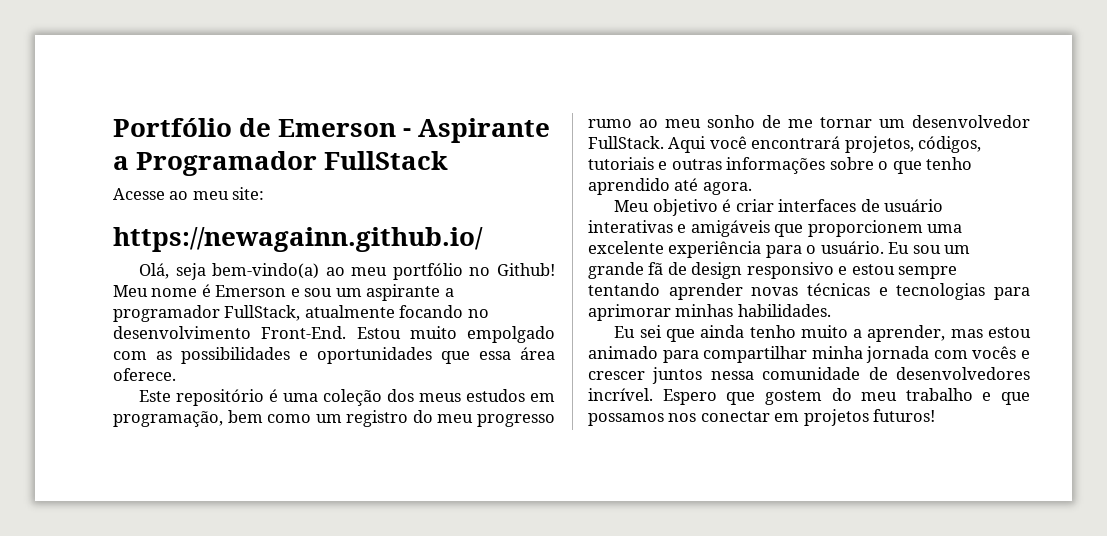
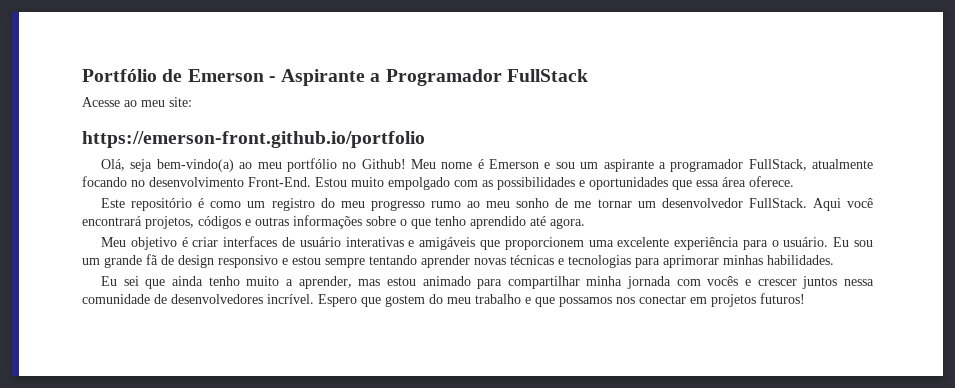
- https://newagainn.github.io/
+ https://emerson-front.github.io/portfolio
- Este repositório é uma coleção dos meus estudos em programação, bem como um registro do meu progresso rumo ao meu sonho de me tornar um desenvolvedor FullStack.
+ Este repositório é como um registro do meu progresso rumo ao meu sonho de me tornar um desenvolvedor FullStack.
- Aqui você encontrará projetos, códigos, tutoriais e outras informações sobre o que tenho aprendido até agora.
+ Aqui você encontrará projetos, códigos e outras informações sobre o que tenho aprendido até agora.

